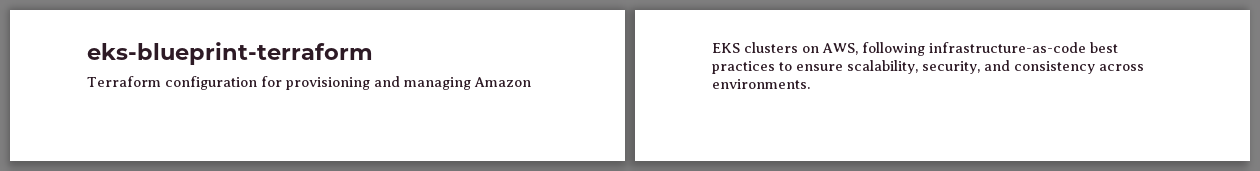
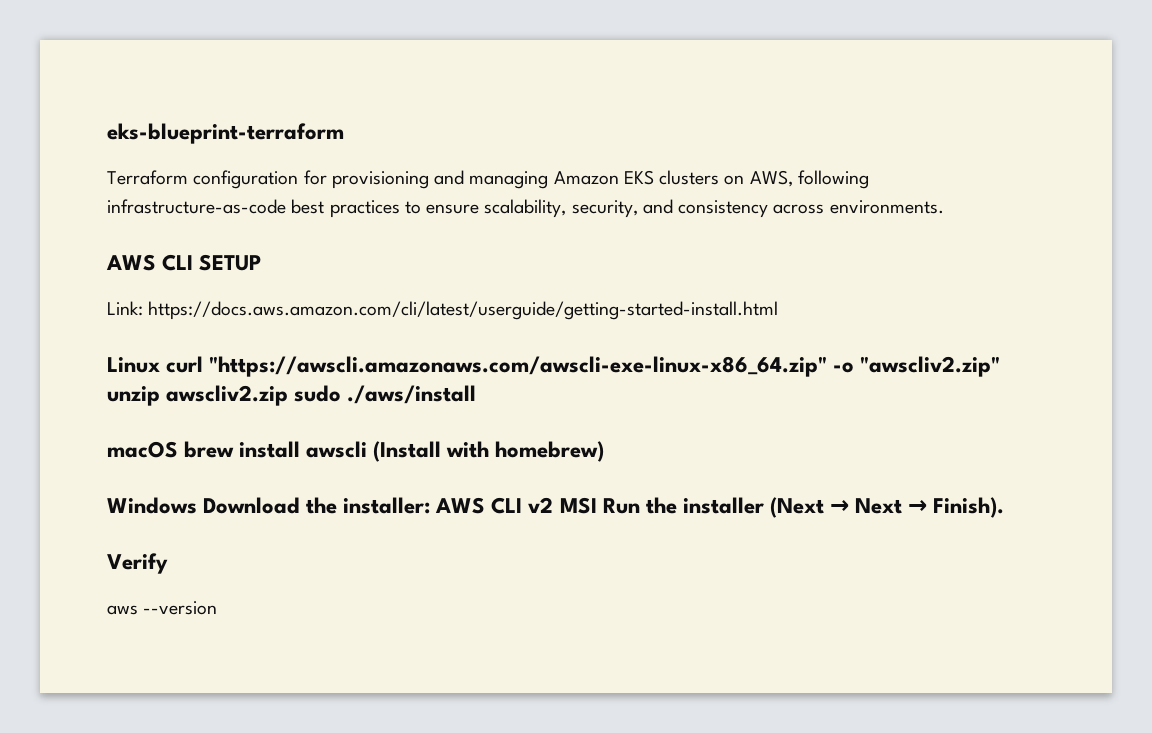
+ AWS CLI SETUP
+ Link: https://docs.aws.amazon.com/cli/latest/userguide/getting-started-install.html
+ Linux curl "https://awscli.amazonaws.com/awscli-exe-linux-x86_64.zip" -o "awscliv2.zip" unzip awscliv2.zip sudo ./aws/install
+ macOS brew install awscli (Install with homebrew)
+ Windows Download the installer: AWS CLI v2 MSI Run the installer (Next → Next → Finish).
+ Verify
+ aws --version

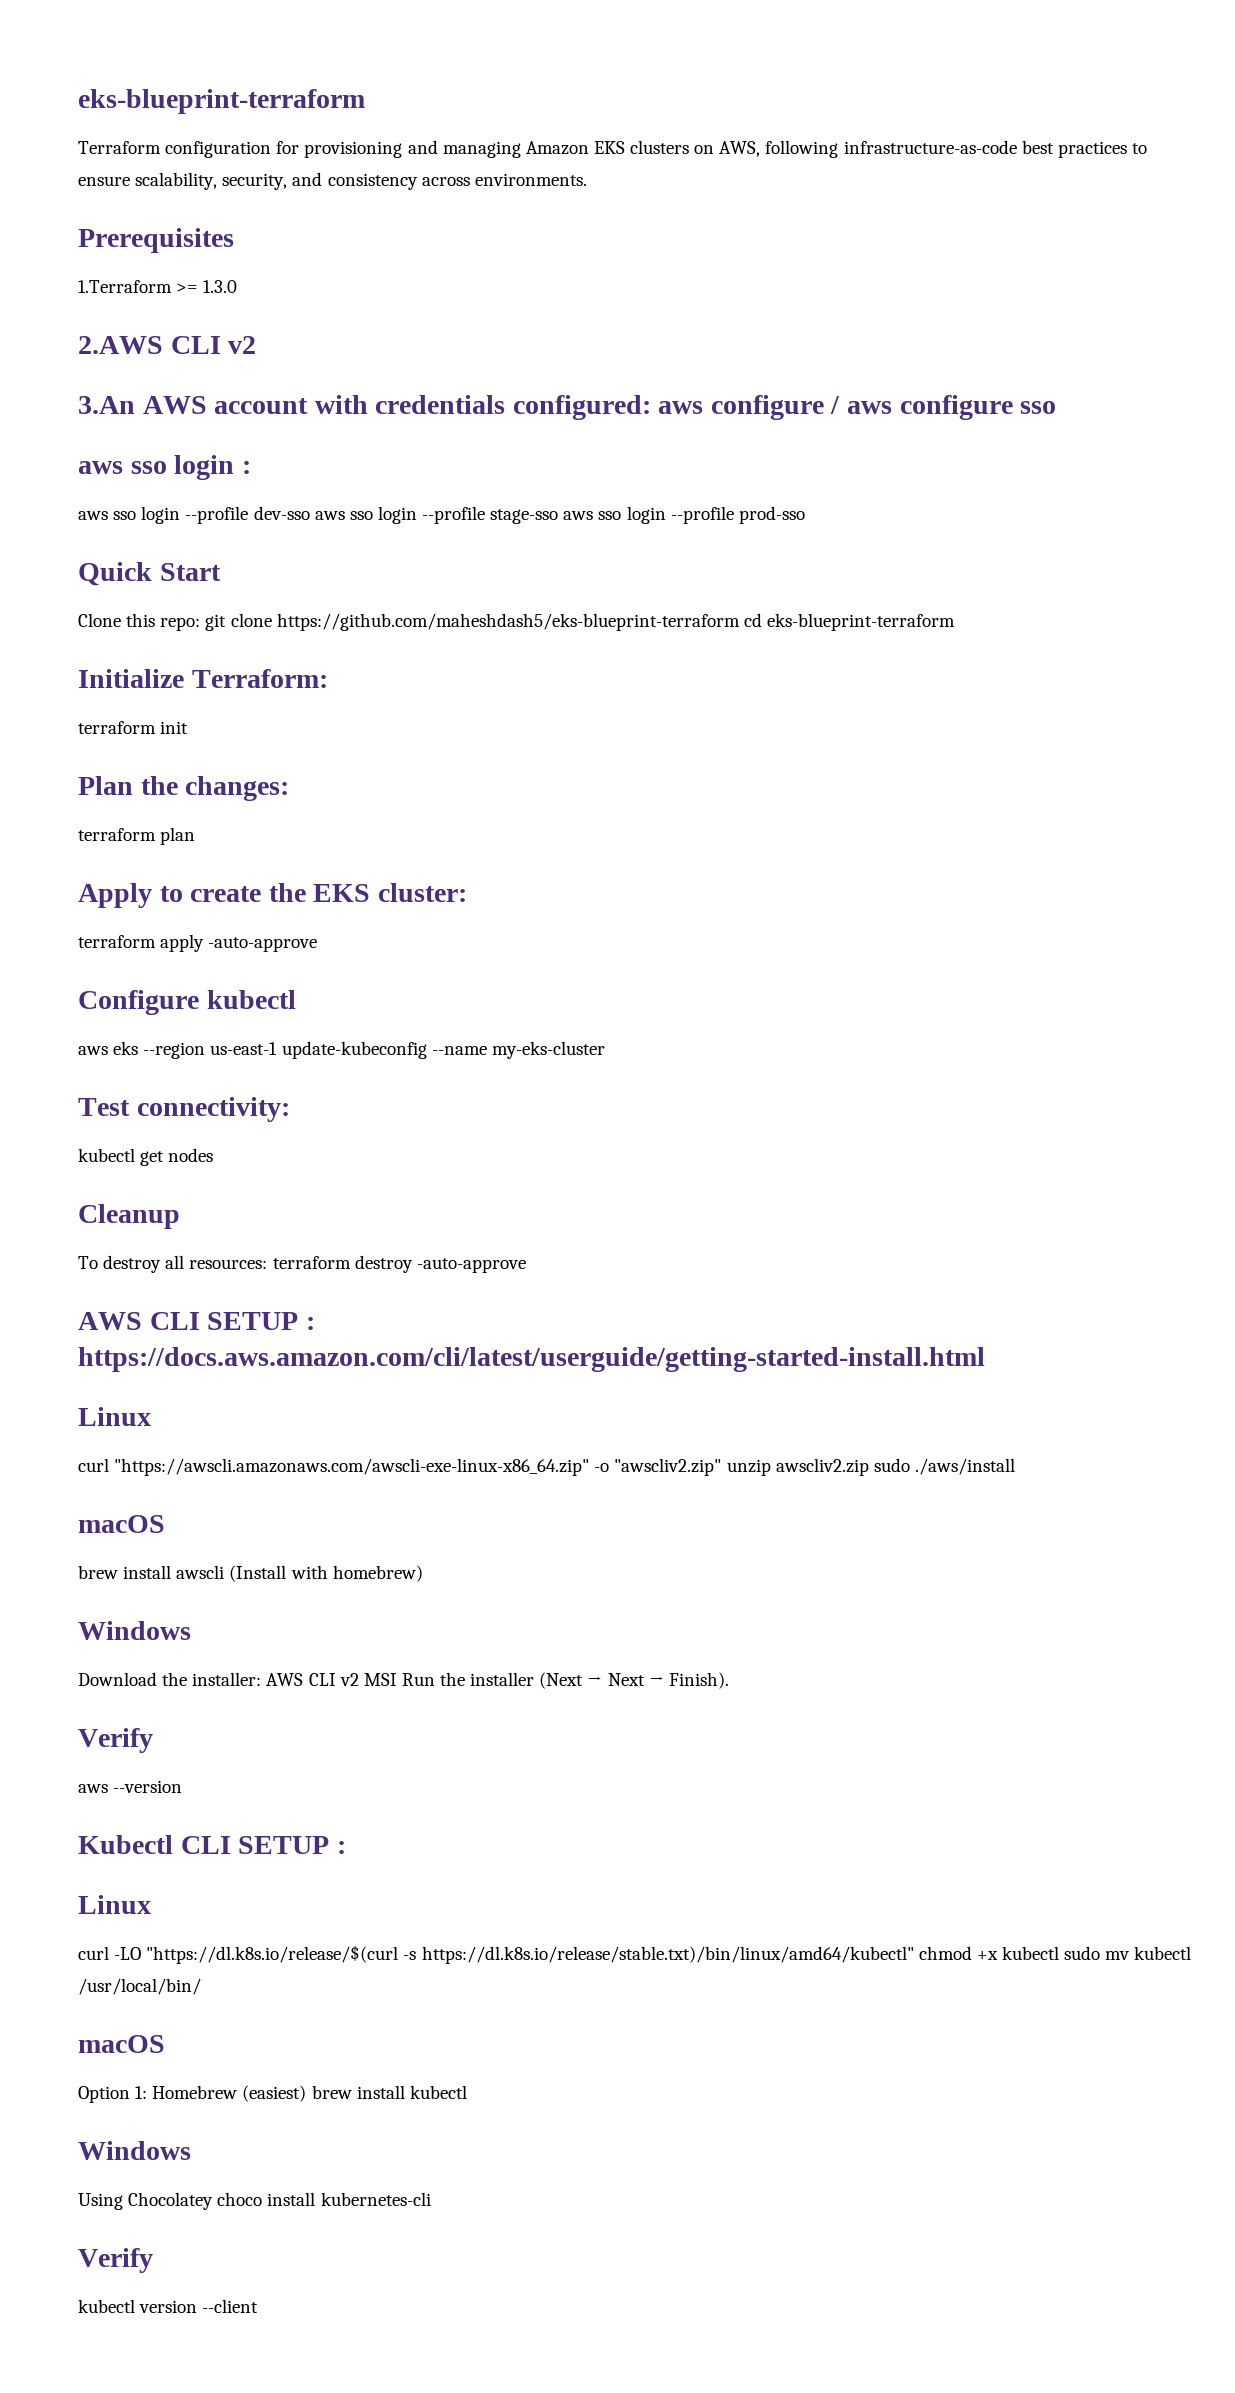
+ Prerequisites
+ 1.Terraform >= 1.3.0
+ 2.AWS CLI v2
+ 3.An AWS account with credentials configured: aws configure / aws configure sso
+ aws sso login :
+ aws sso login --profile dev-sso aws sso login --profile stage-sso aws sso login --profile prod-sso
+ Quick Start
+ Clone this repo: git clone https://github.com/maheshdash5/eks-blueprint-terraform cd eks-blueprint-terraform
+ Initialize Terraform:
+ terraform init
+ Plan the changes:
+ terraform plan
+ Apply to create the EKS cluster:
+ terraform apply -auto-approve
+ Configure kubectl
+ aws eks --region us-east-1 update-kubeconfig --name my-eks-cluster
+ Test connectivity:
+ kubectl get nodes
+ Cleanup
+ To destroy all resources: terraform destroy -auto-approve
- AWS CLI SETUP
- Link: https://docs.aws.amazon.com/cli/latest/userguide/getting-started-install.html
- Linux curl "https://awscli.amazonaws.com/awscli-exe-linux-x86_64.zip" -o "awscliv2.zip" unzip awscliv2.zip sudo ./aws/install
- macOS brew install awscli (Install with homebrew)
- Windows Download the installer: AWS CLI v2 MSI Run the installer (Next → Next → Finish).
+ AWS CLI SETUP : https://docs.aws.amazon.com/cli/latest/userguide/getting-started-install.html
+ Linux
+ curl "https://awscli.amazonaws.com/awscli-exe-linux-x86_64.zip" -o "awscliv2.zip" unzip awscliv2.zip sudo ./aws/install
+ macOS
+ brew install awscli (Install with homebrew)
+ Windows
+ Download the installer: AWS CLI v2 MSI Run the installer (Next → Next → Finish).
+ Kubectl CLI SETUP :
+ Linux
+ curl -LO "https://dl.k8s.io/release/$(curl -s https://dl.k8s.io/release/stable.txt)/bin/linux/amd64/kubectl" chmod +x kubectl sudo mv kubectl /usr/local/bin/
+ macOS
+ Option 1: Homebrew (easiest) brew install kubectl
+ Windows
+ Using Chocolatey choco install kubernetes-cli
+ Verify
+ kubectl version --client

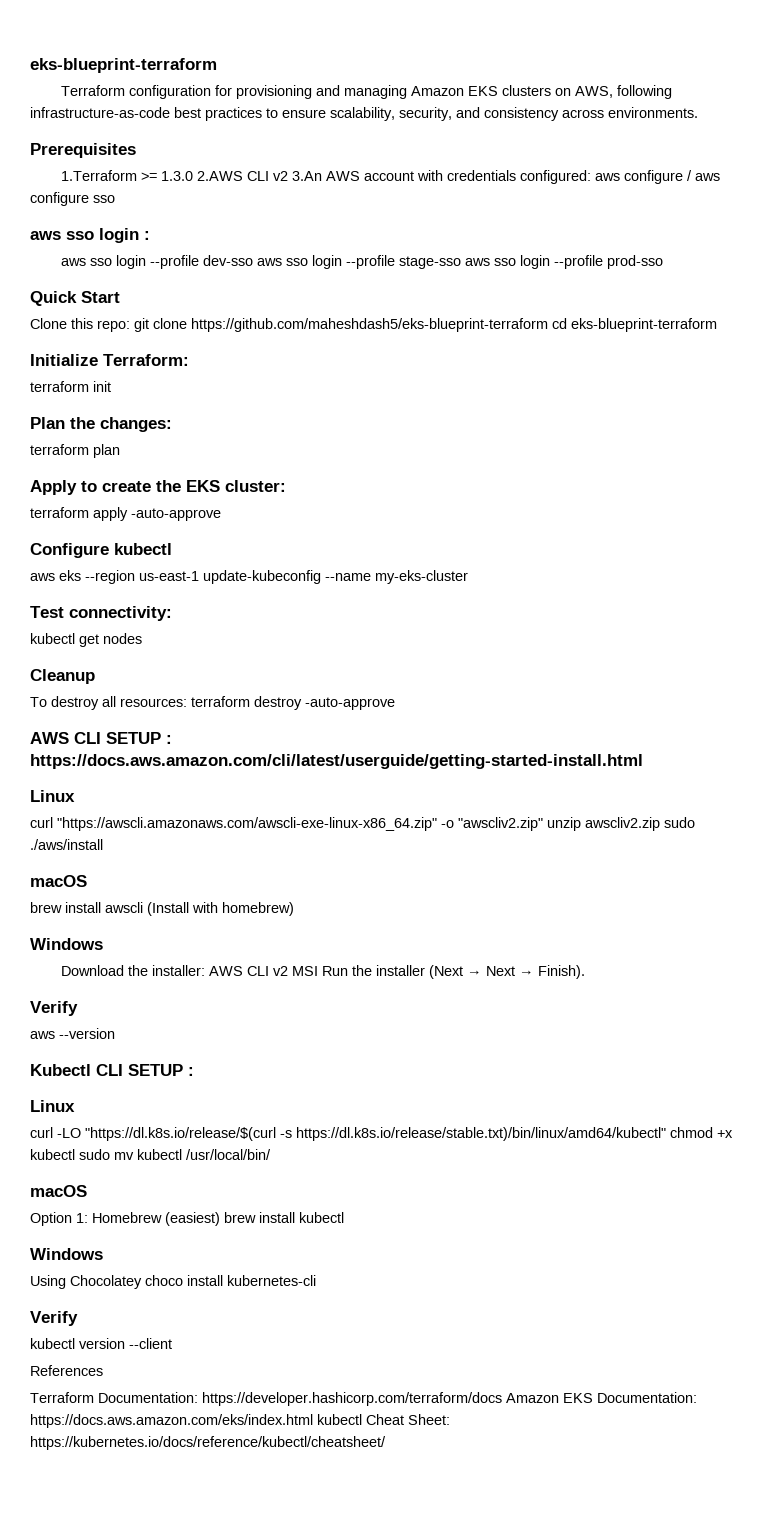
- 1.Terraform >= 1.3.0
- 2.AWS CLI v2
- 3.An AWS account with credentials configured: aws configure / aws configure sso
+ 1.Terraform >= 1.3.0 2.AWS CLI v2 3.An AWS account with credentials configured: aws configure / aws configure sso
+ References
+ Terraform Documentation: https://developer.hashicorp.com/terraform/docs Amazon EKS Documentation: https://docs.aws.amazon.com/eks/index.html kubectl Cheat Sheet: https://kubernetes.io/docs/reference/kubectl/cheatsheet/

